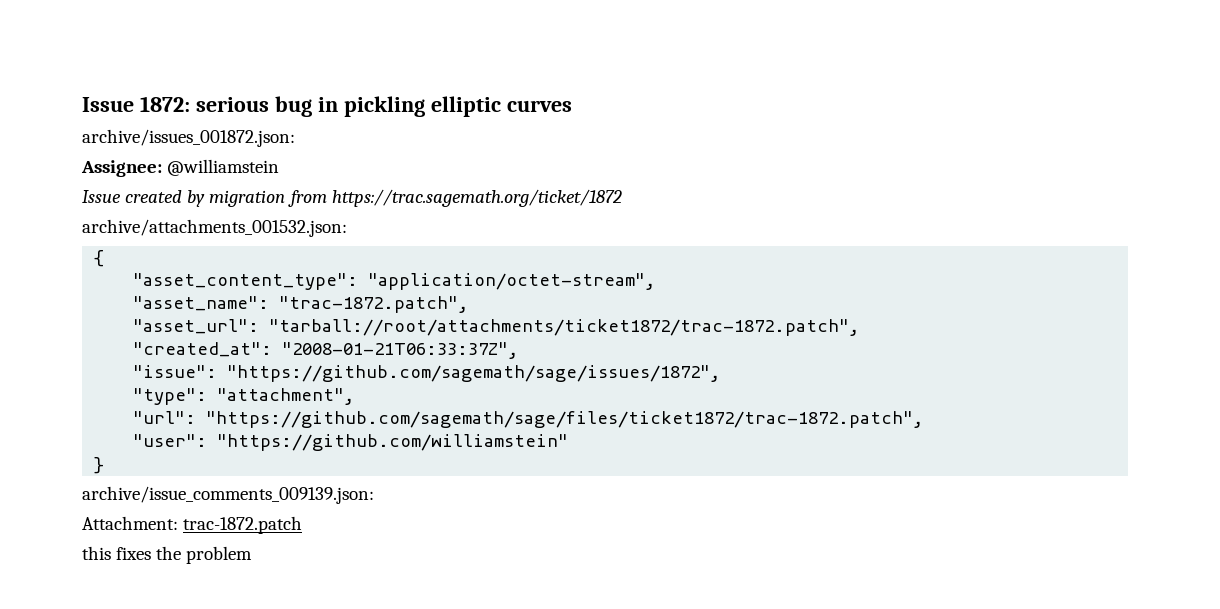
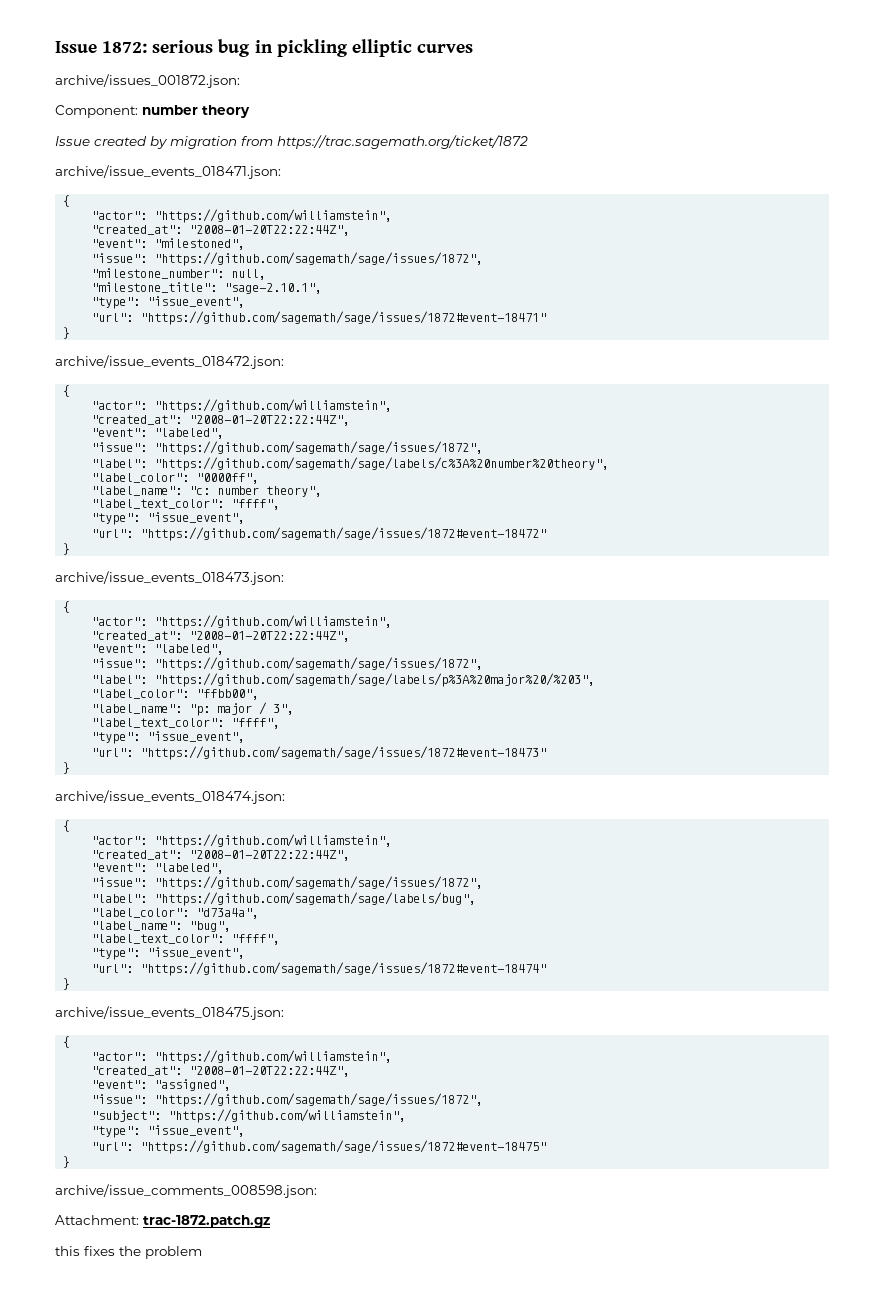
- Assignee: @williamstein
+ Component: number theory
- archive/attachments_001532.json:
+ archive/issue_events_018471.json:
  {
- "asset_content_type": "application/octet-stream",
- "asset_name": "trac-1872.patch",
- "asset_url": "tarball://root/attachments/ticket1872/trac-1872.patch",
- "created_at": "2008-01-21T06:33:37Z",
+ "actor": "https://github.com/williamstein",
+ "created_at": "2008-01-20T22:22:44Z",
+ "event": "milestoned",
  "issue": "https://github.com/sagemath/sage/issues/1872",
- "type": "attachment",
- "url": "https://github.com/sagemath/sage/files/ticket1872/trac-1872.patch",
- "user": "https://github.com/williamstein"
+ "milestone_number": null,
+ "milestone_title": "sage-2.10.1",
+ "type": "issue_event",
+ "url": "https://github.com/sagemath/sage/issues/1872#event-18471"
  }
- archive/issue_comments_009139.json:
+ archive/issue_events_018472.json:
+ {
+ "actor": "https://github.com/williamstein",
+ "created_at": "2008-01-20T22:22:44Z",
+ "event": "labeled",
+ "issue": "https://github.com/sagemath/sage/issues/1872",
+ "label": "https://github.com/sagemath/sage/labels/c%3A%20number%20theory",
+ "label_color": "0000ff",
+ "label_name": "c: number theory",
+ "label_text_color": "ffff",
+ "type": "issue_event",
+ "url": "https://github.com/sagemath/sage/issues/1872#event-18472"
+ }
+ archive/issue_events_018473.json:
+ {
+ "actor": "https://github.com/williamstein",
+ "created_at": "2008-01-20T22:22:44Z",
+ "event": "labeled",
+ "issue": "https://github.com/sagemath/sage/issues/1872",
+ "label": "https://github.com/sagemath/sage/labels/p%3A%20major%20/%203",
+ "label_color": "ffbb00",
+ "label_name": "p: major / 3",
+ "label_text_color": "ffff",
+ "type": "issue_event",
+ "url": "https://github.com/sagemath/sage/issues/1872#event-18473"
+ }
+ archive/issue_events_018474.json:
+ {
+ "actor": "https://github.com/williamstein",
+ "created_at": "2008-01-20T22:22:44Z",
+ "event": "labeled",
+ "issue": "https://github.com/sagemath/sage/issues/1872",
+ "label": "https://github.com/sagemath/sage/labels/bug",
+ "label_color": "d73a4a",
+ "label_name": "bug",
+ "label_text_color": "ffff",
+ "type": "issue_event",
+ "url": "https://github.com/sagemath/sage/issues/1872#event-18474"
+ }
+ archive/issue_events_018475.json:
+ {
+ "actor": "https://github.com/williamstein",
+ "created_at": "2008-01-20T22:22:44Z",
+ "event": "assigned",
+ "issue": "https://github.com/sagemath/sage/issues/1872",
+ "subject": "https://github.com/williamstein",
+ "type": "issue_event",
+ "url": "https://github.com/sagemath/sage/issues/1872#event-18475"
+ }
+ archive/issue_comments_008598.json:
- Attachment: trac-1872.patch
+ Attachment: trac-1872.patch.gz

